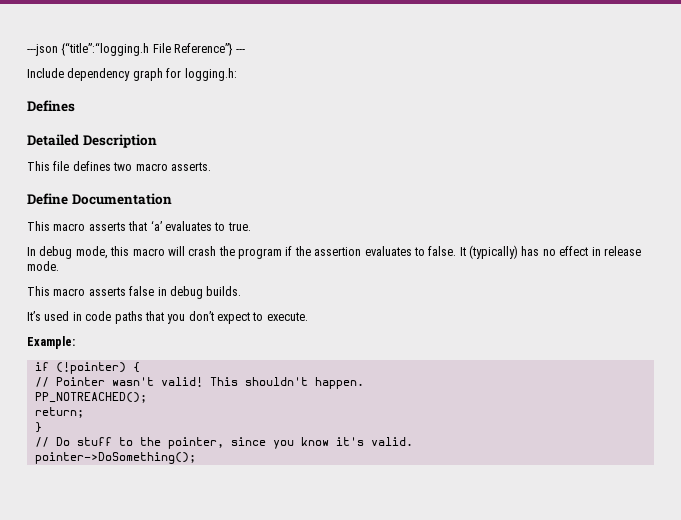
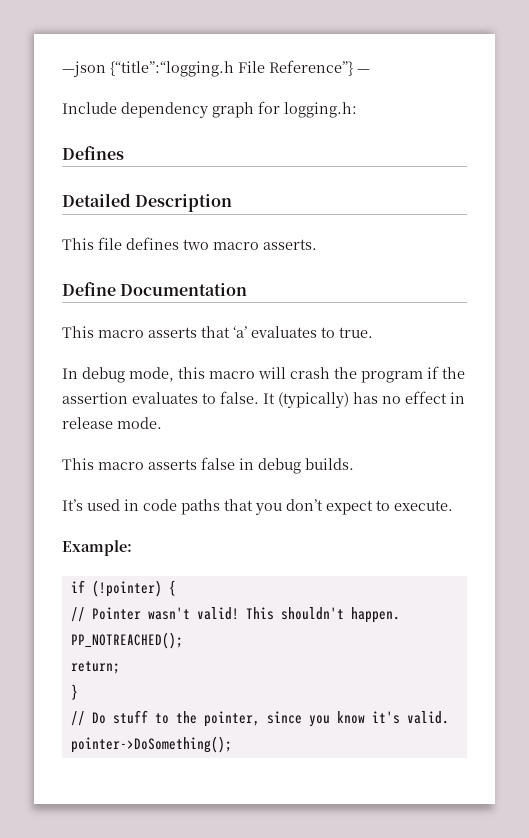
- ---json {“title”:“logging.h File Reference”} ---
+ —json {“title”:“logging.h File Reference”} —

